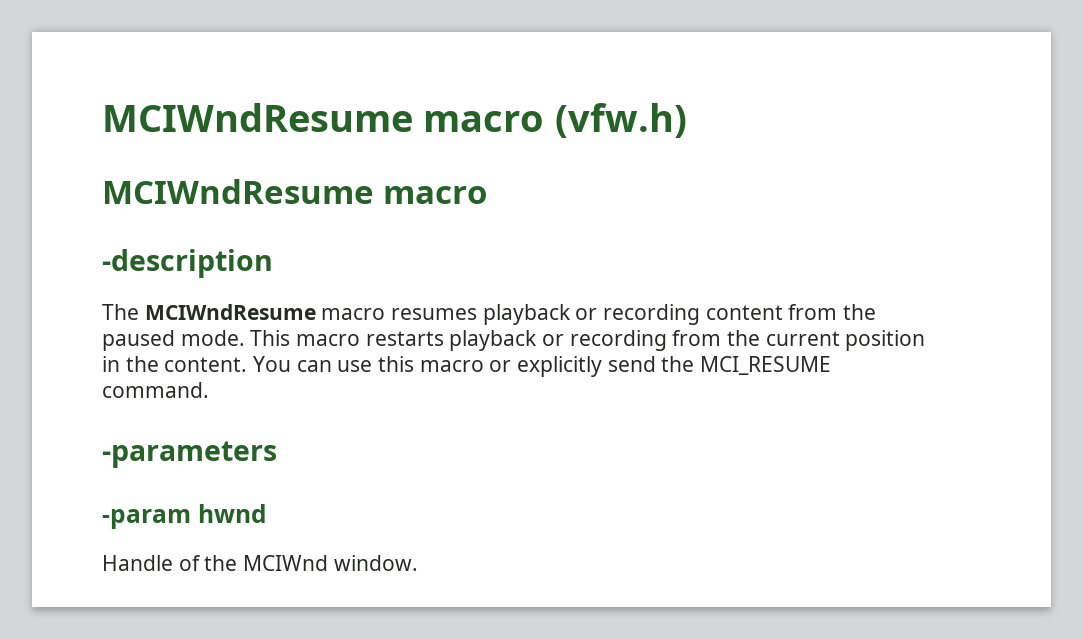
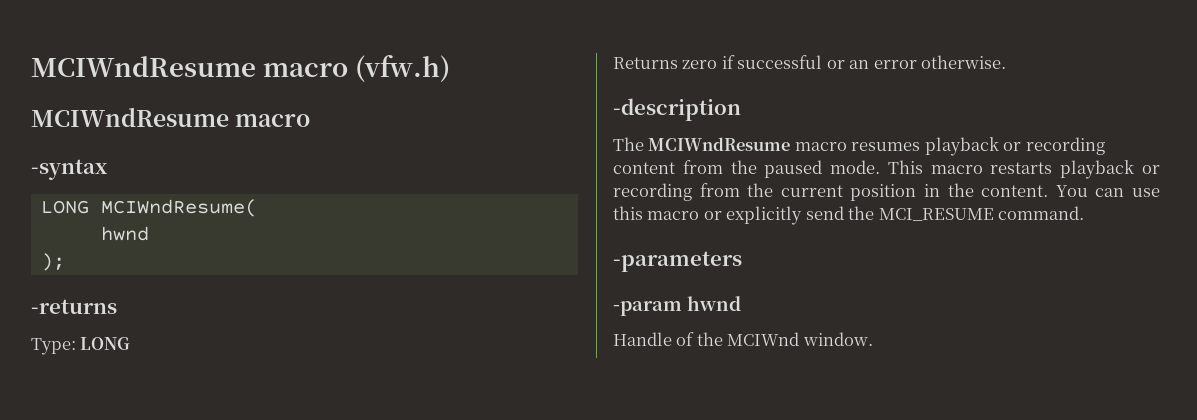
+ -syntax
+ LONG MCIWndResume(
+ hwnd
+ );
+ -returns
+ Type: LONG
+ Returns zero if successful or an error otherwise.

